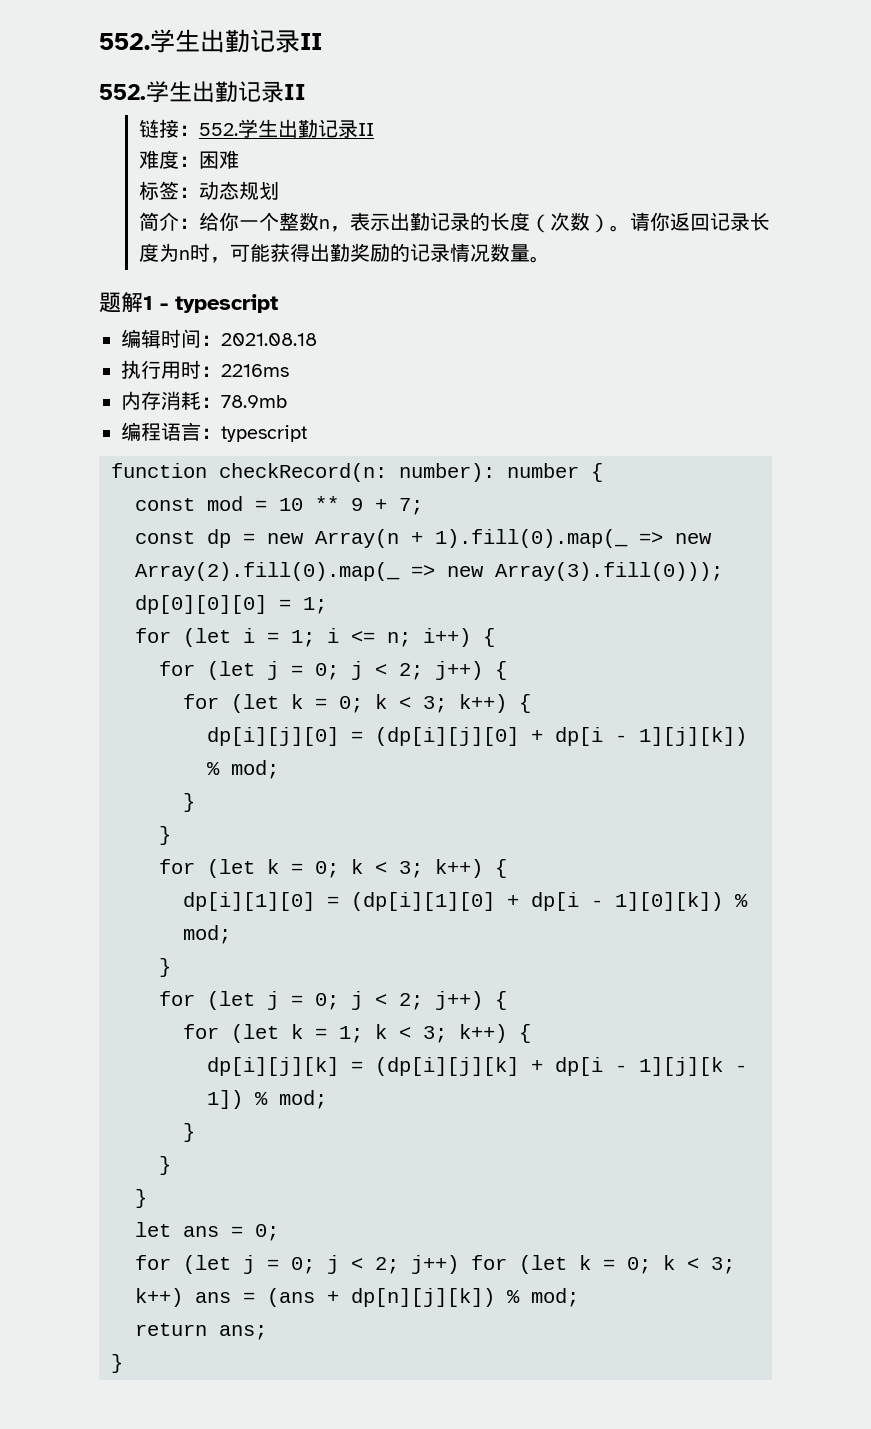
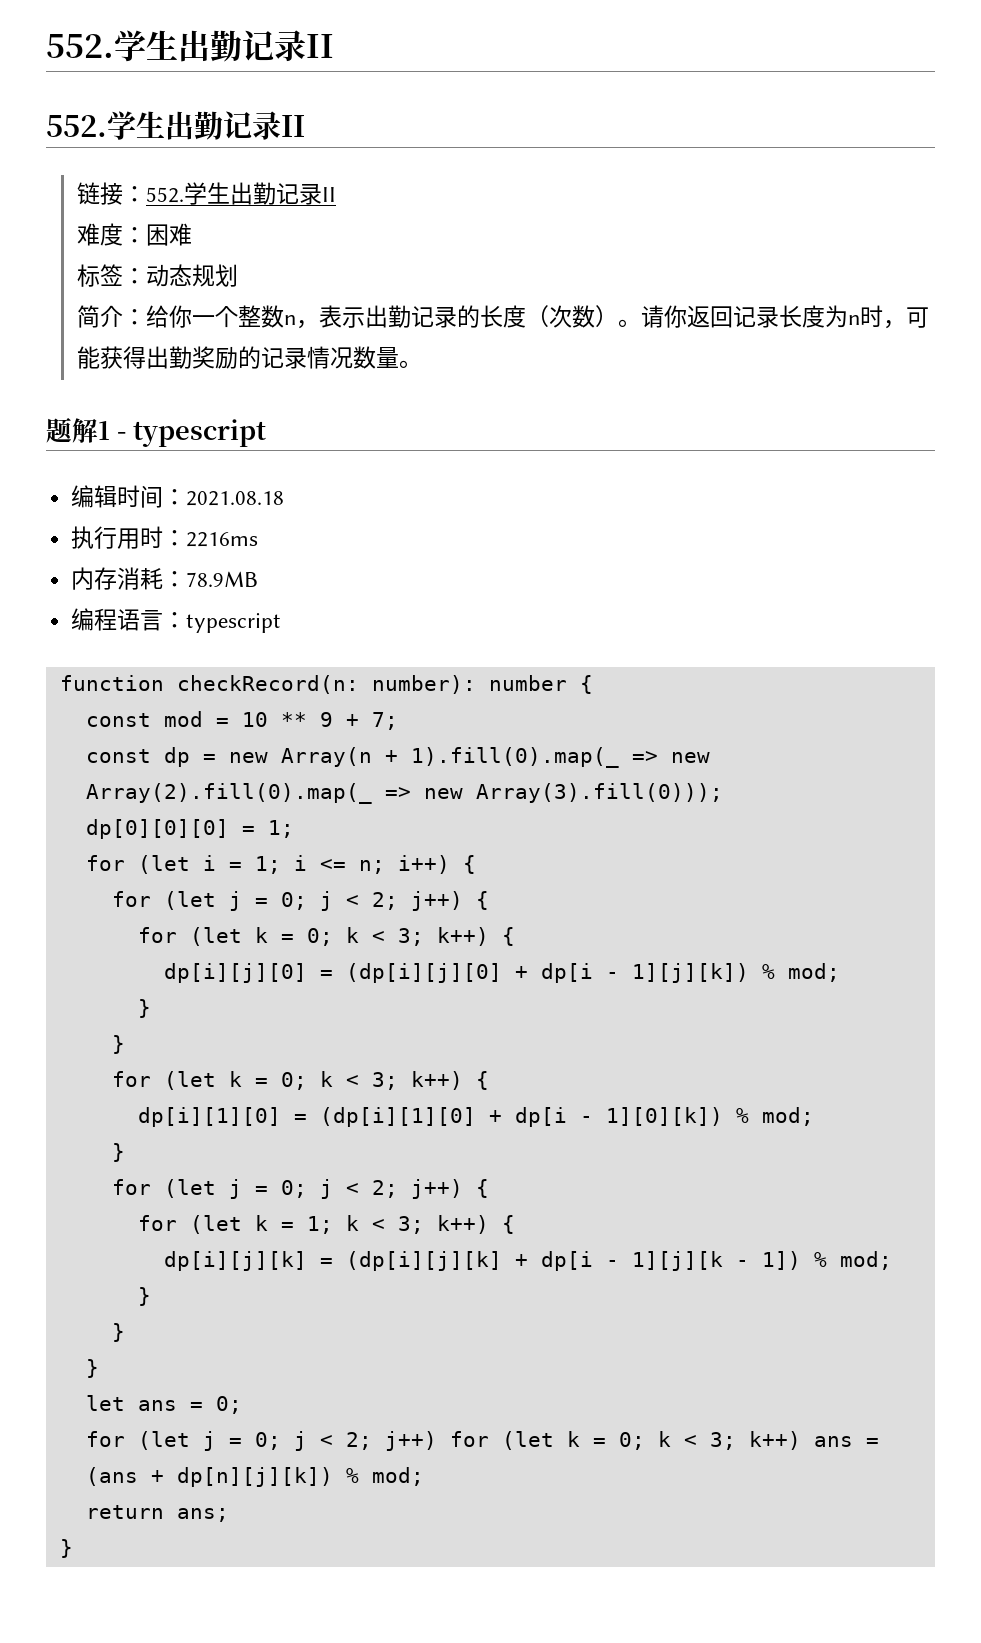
- 内存消耗：78.9mb
+ 内存消耗：78.9MB

